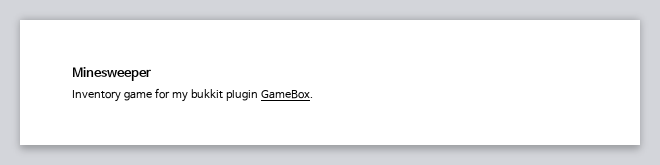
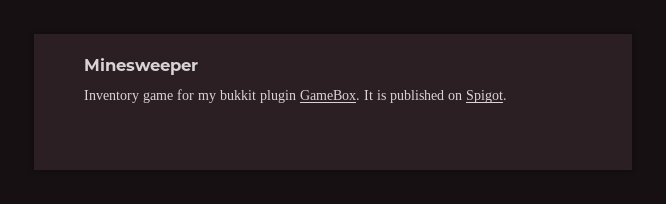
+ It is published on Spigot.

